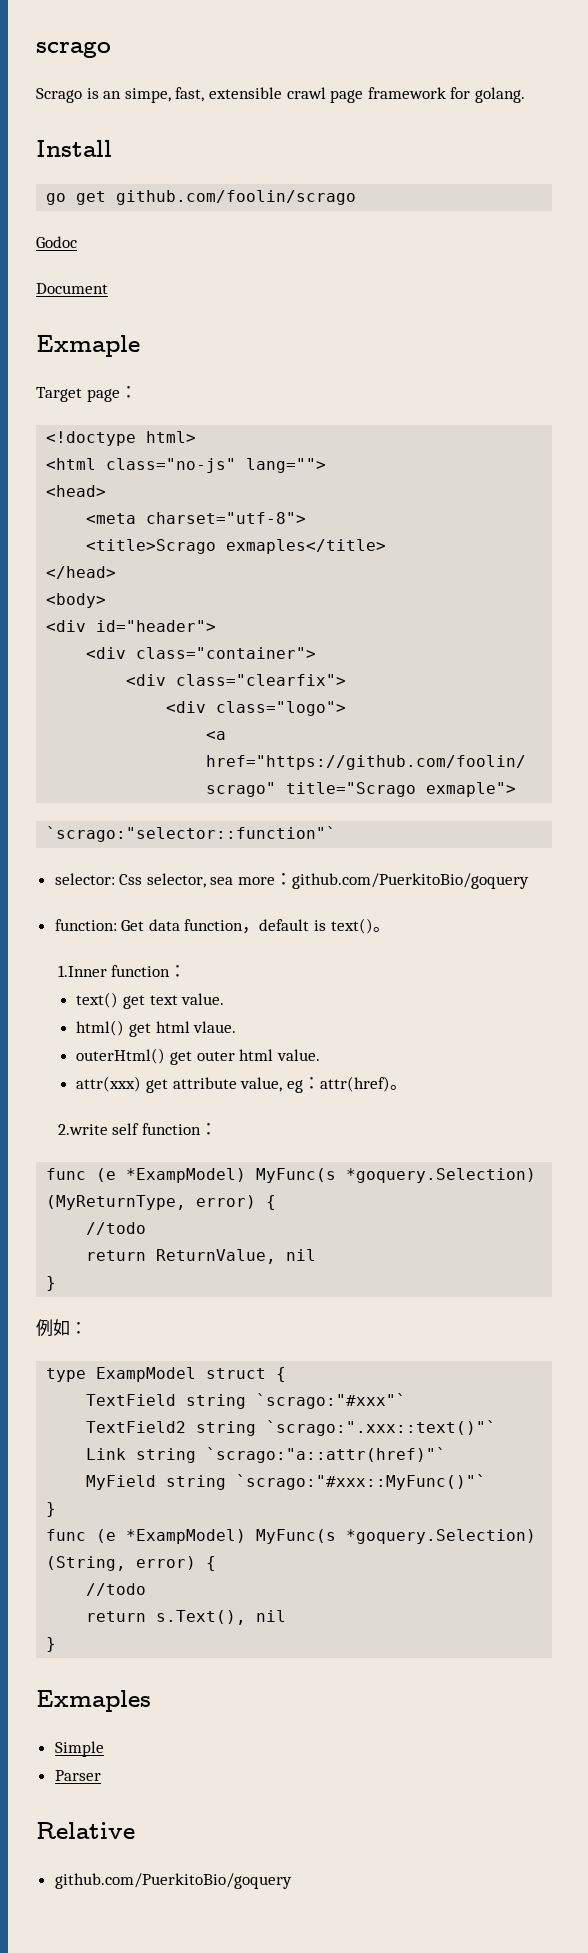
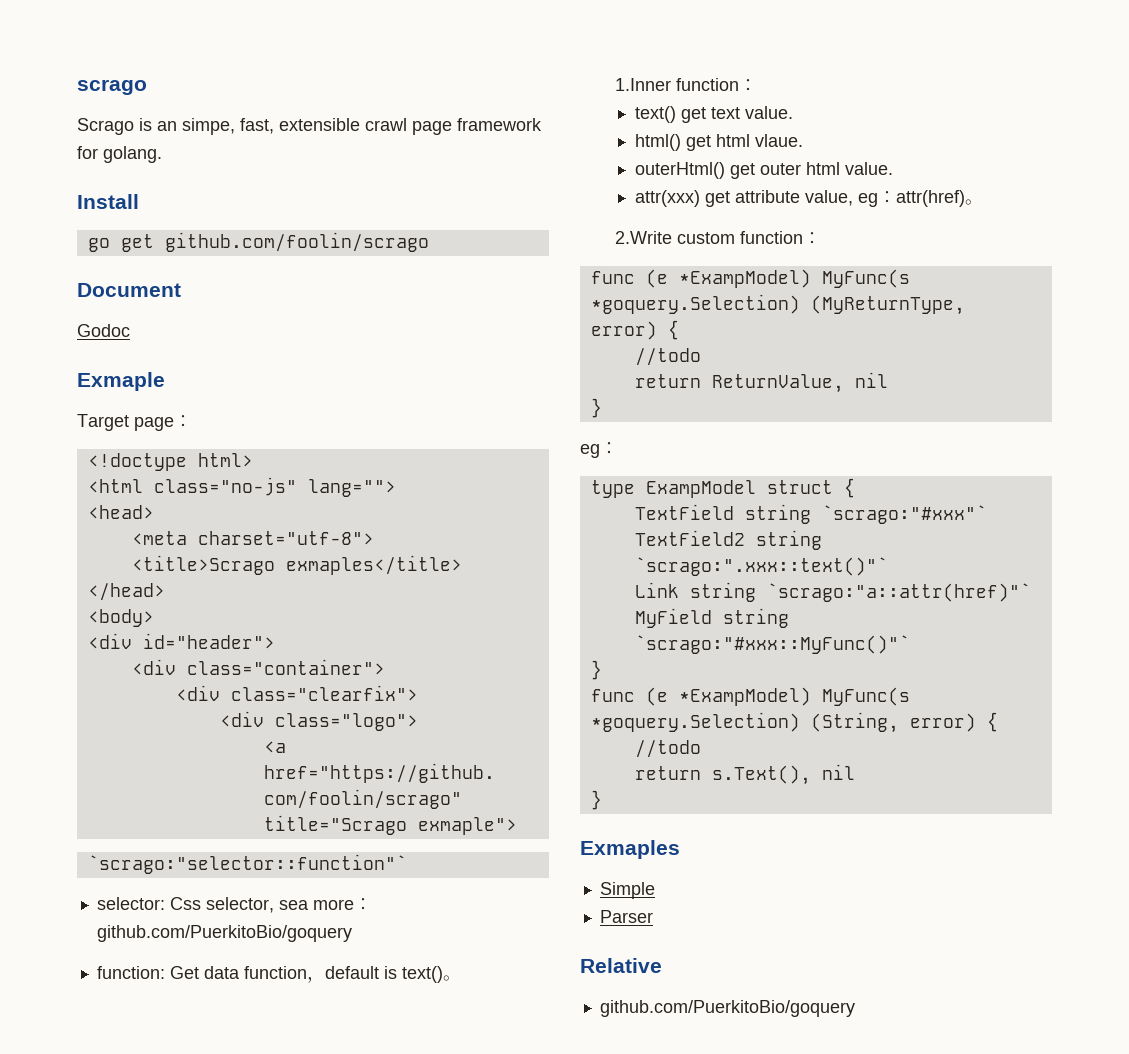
+ Document
- Document
- 2.write self function：
+ 2.Write custom function：
  return ReturnValue, nil
  }
- 例如：
+ eg：

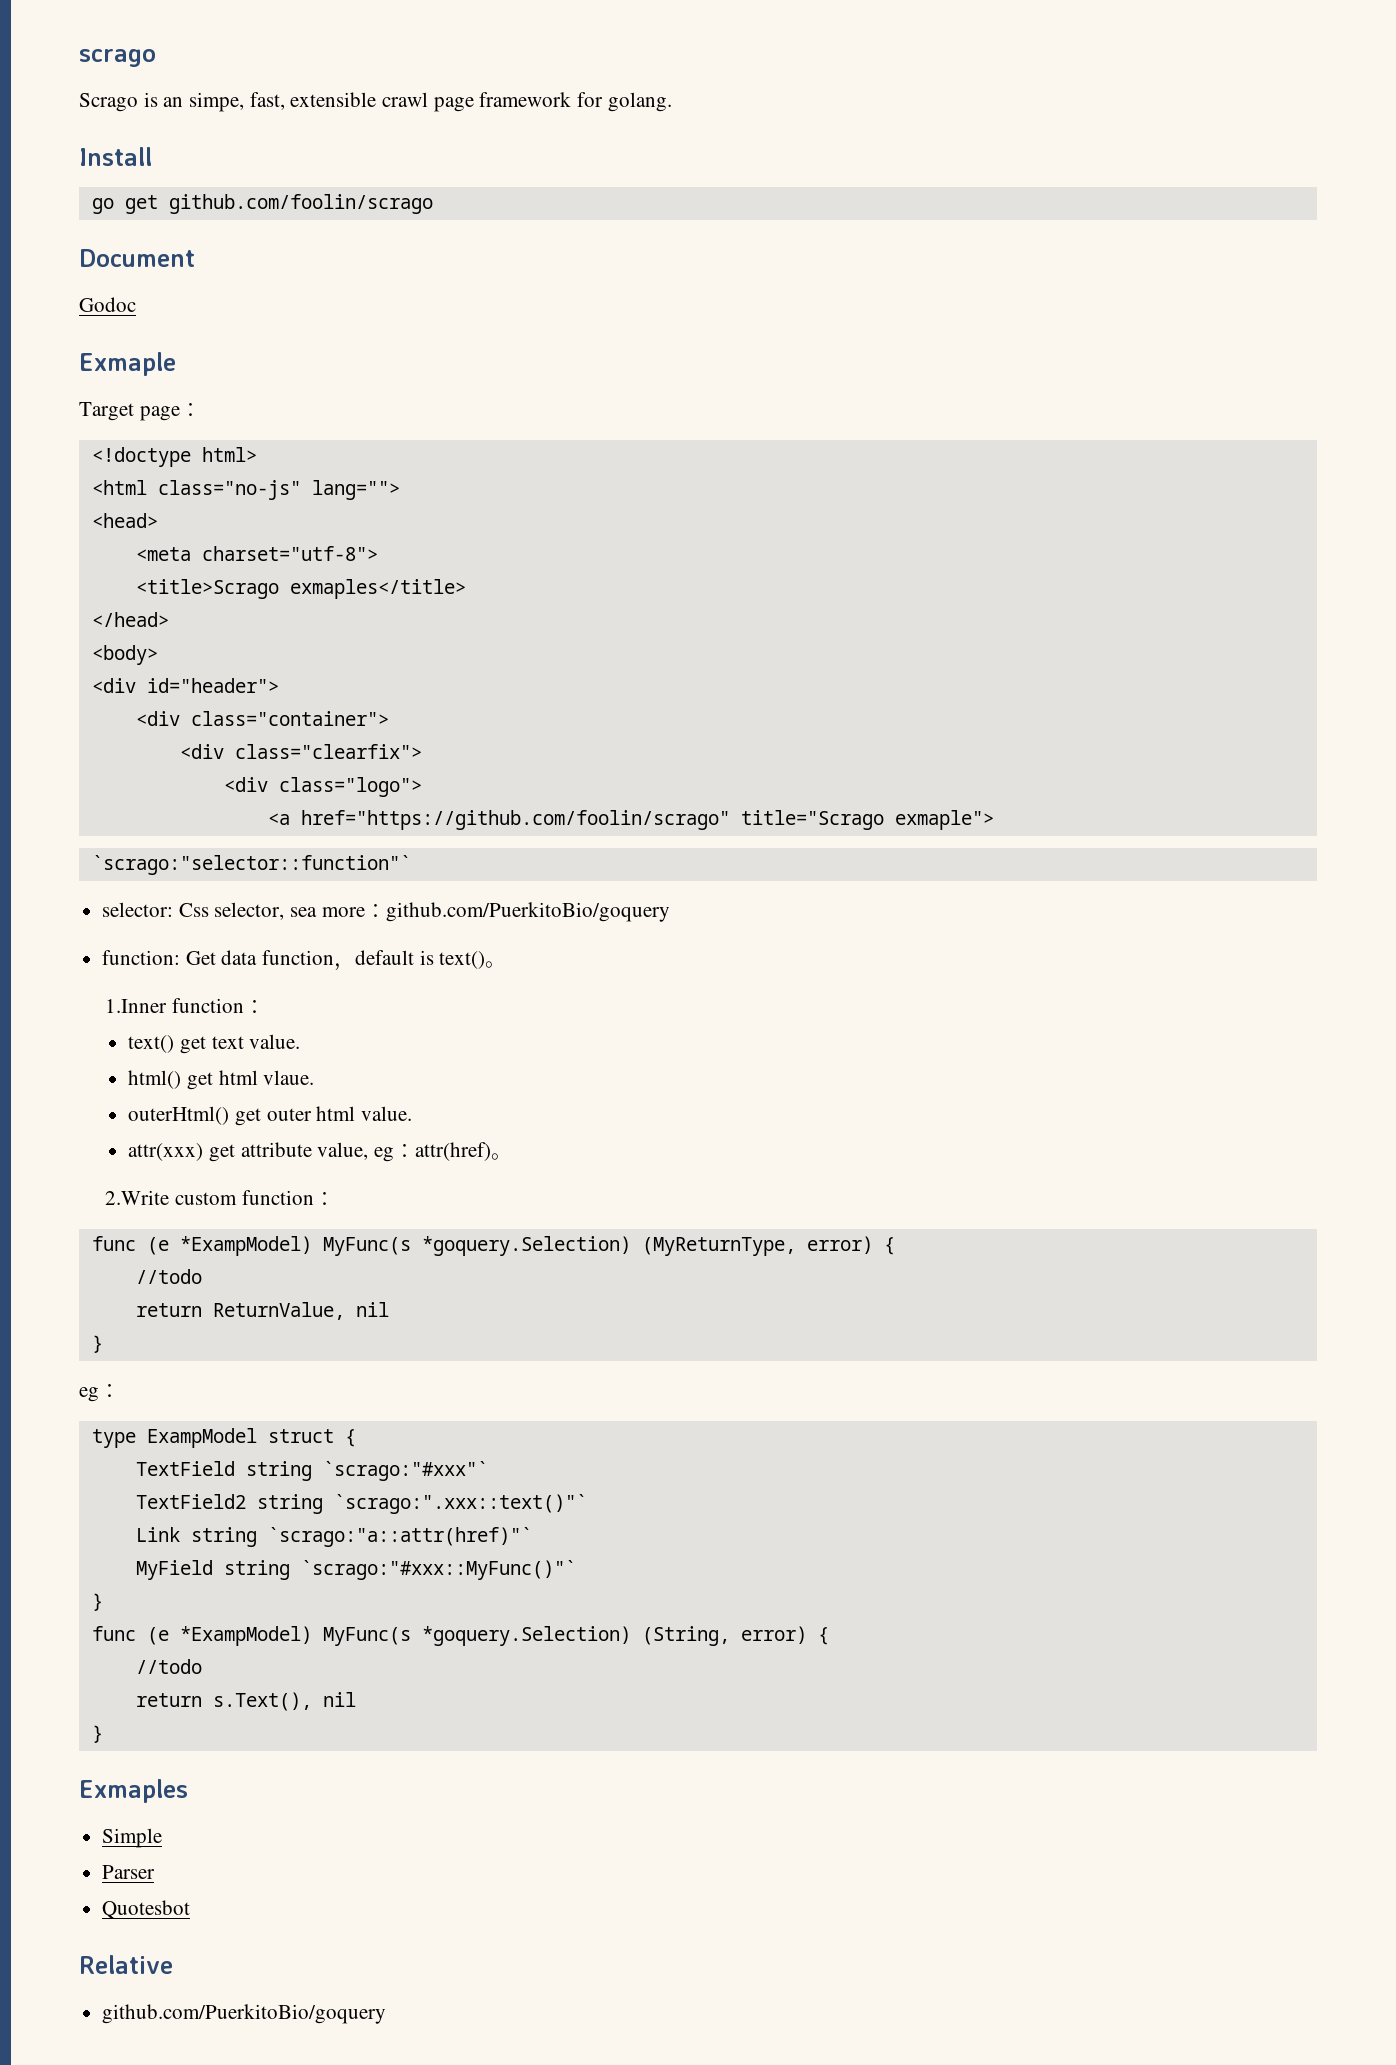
+ Quotesbot

